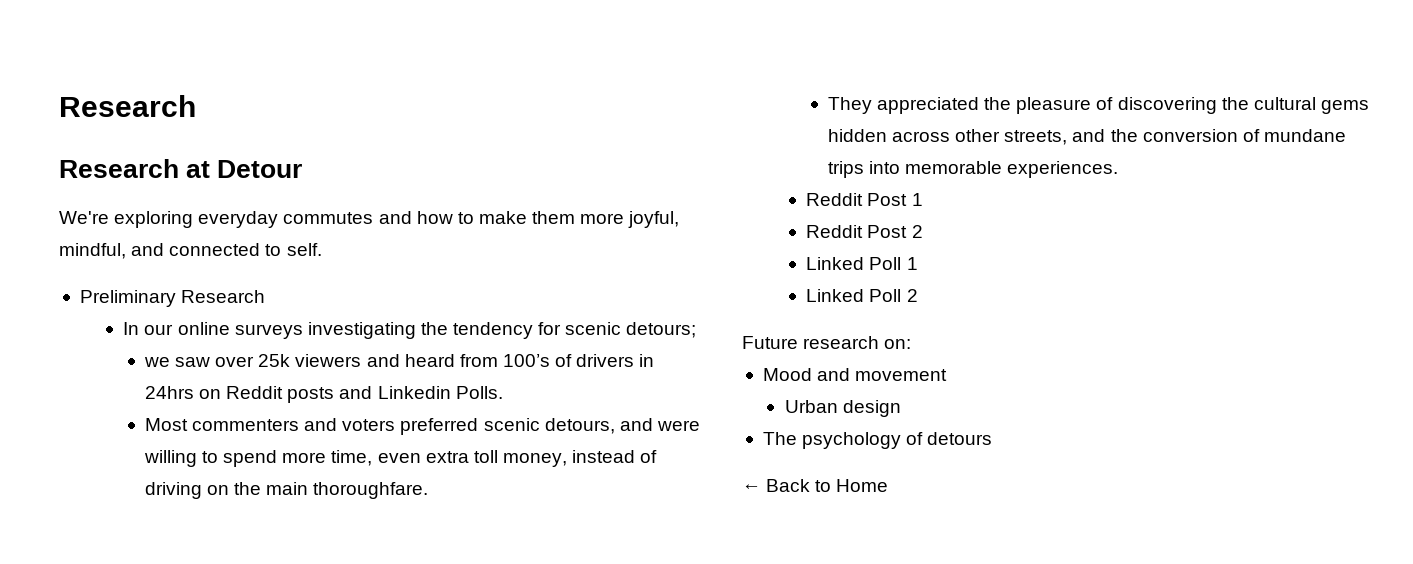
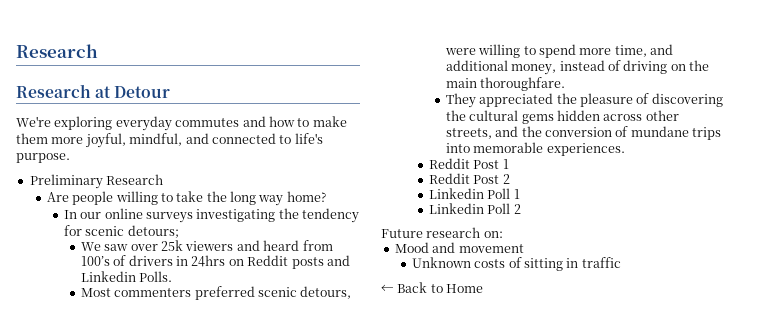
- We're exploring everyday commutes and how to make them more joyful, mindful, and connected to self.
+ We're exploring everyday commutes and how to make them more joyful, mindful, and connected to life's purpose.
+ Are people willing to take the long way home?
- we saw over 25k viewers and heard from 100’s of drivers in 24hrs on Reddit posts and Linkedin Polls.
+ We saw over 25k viewers and heard from 100’s of drivers in 24hrs on Reddit posts and Linkedin Polls.
- Most commenters and voters preferred scenic detours, and were willing to spend more time, even extra toll money, instead of driving on the main thoroughfare.
+ Most commenters preferred scenic detours, were willing to spend more time, and additional money, instead of driving on the main thoroughfare.
- Linked Poll 1
+ Linkedin Poll 1
- Linked Poll 2
+ Linkedin Poll 2
- Urban design
- The psychology of detours
+ Unknown costs of sitting in traffic

